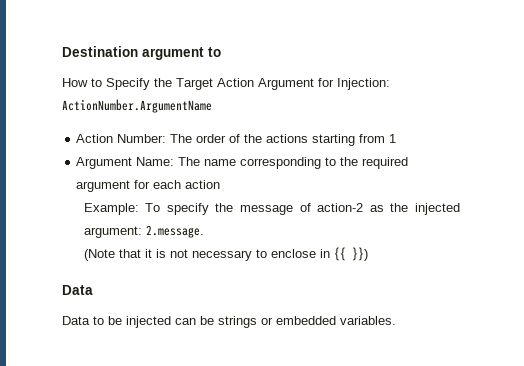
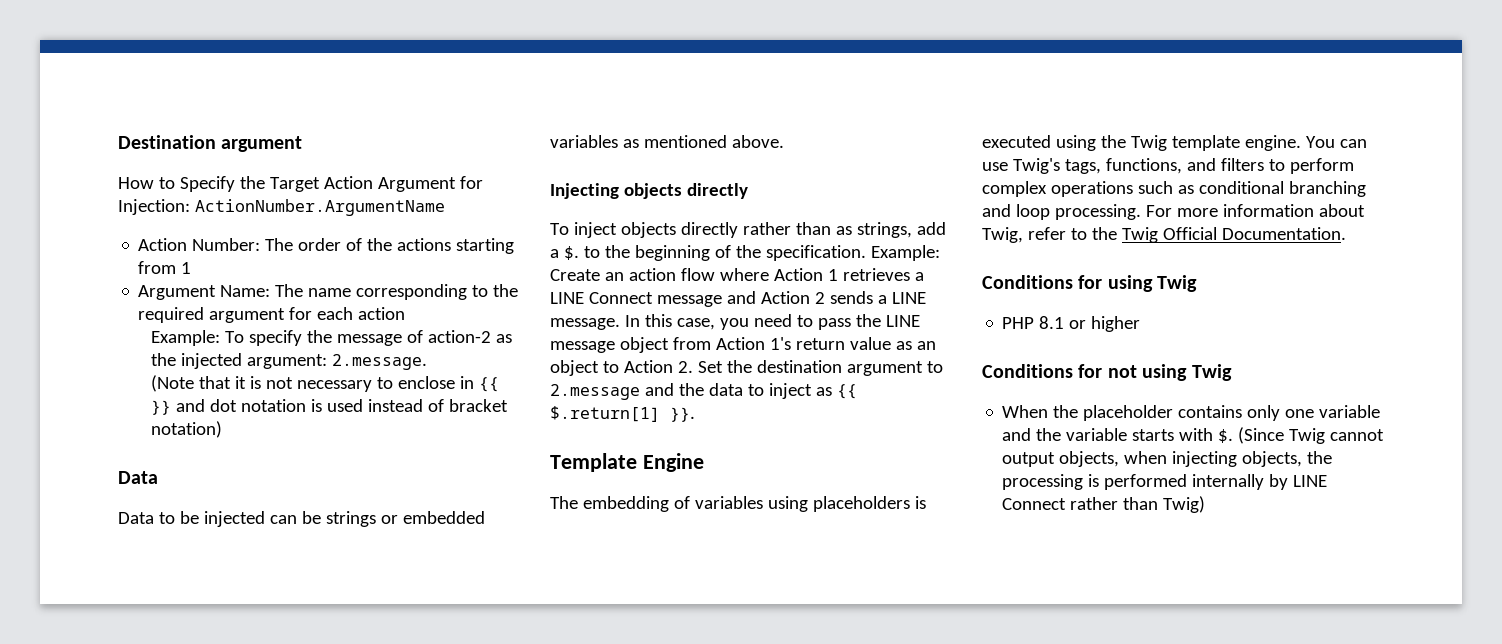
- Destination argument to
+ Destination argument
- (Note that it is not necessary to enclose in {{ }})
+ (Note that it is not necessary to enclose in {{ }} and dot notation is used instead of bracket notation)
- Data to be injected can be strings or embedded variables.
+ Data to be injected can be strings or embedded variables as mentioned above.
+ Injecting objects directly
+ To inject objects directly rather than as strings, add a $. to the beginning of the specification. Example: Create an action flow where Action 1 retrieves a LINE Connect message and Action 2 sends a LINE message. In this case, you need to pass the LINE message object from Action 1's return value as an object to Action 2. Set the destination argument to 2.message and the data to inject as {{ $.return[1] }}.
+ Template Engine
+ The embedding of variables using placeholders is executed using the Twig template engine. You can use Twig's tags, functions, and filters to perform complex operations such as conditional branching and loop processing. For more information about Twig, refer to the Twig Official Documentation.
+ Conditions for using Twig
+ PHP 8.1 or higher
+ Conditions for not using Twig
+ When the placeholder contains only one variable and the variable starts with $. (Since Twig cannot output objects, when injecting objects, the processing is performed internally by LINE Connect rather than Twig)

